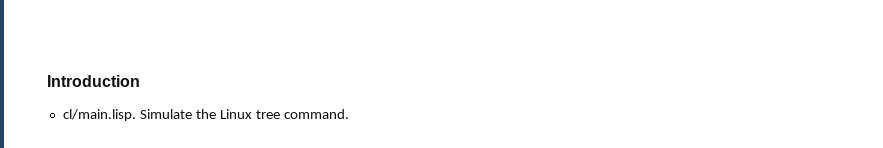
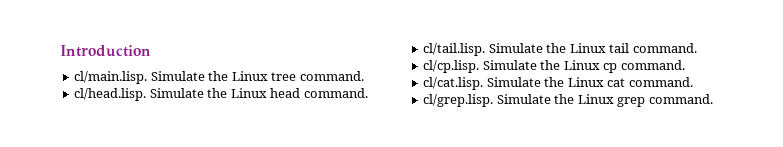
+ cl/head.lisp. Simulate the Linux head command.
+ cl/tail.lisp. Simulate the Linux tail command.
+ cl/cp.lisp. Simulate the Linux cp command.
+ cl/cat.lisp. Simulate the Linux cat command.
+ cl/grep.lisp. Simulate the Linux grep command.

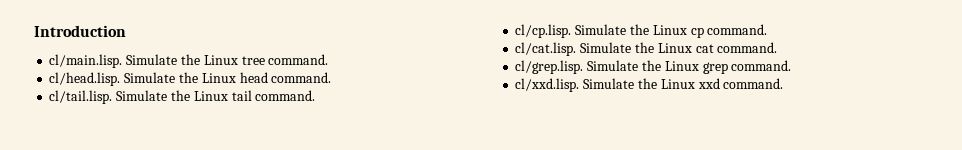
+ cl/xxd.lisp. Simulate the Linux xxd command.

